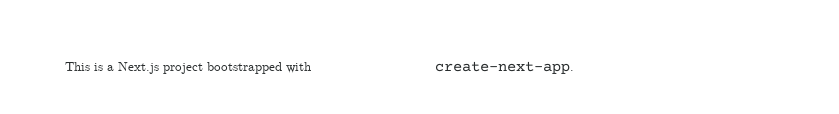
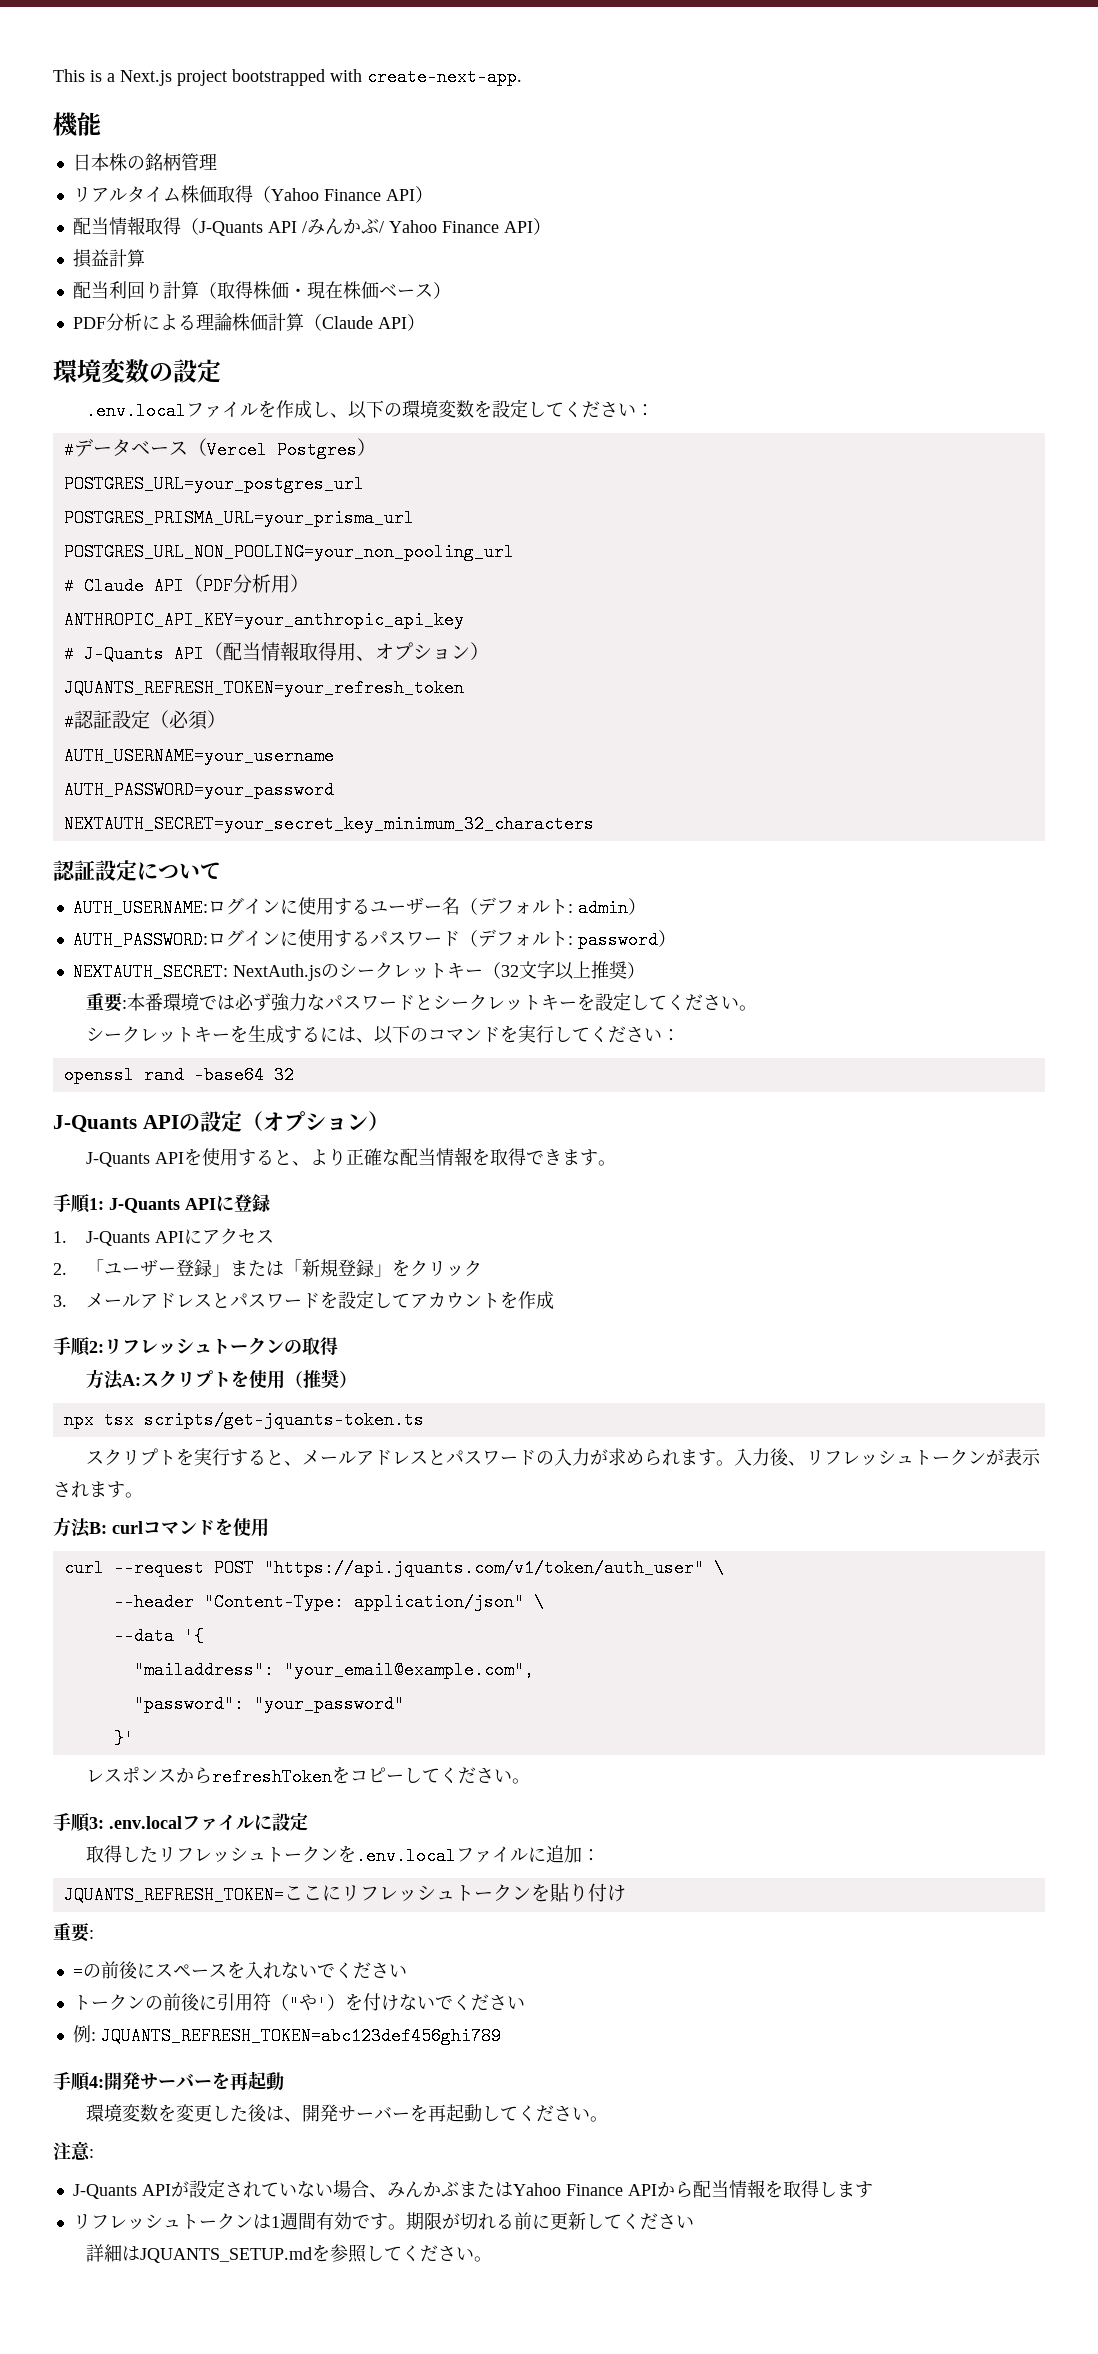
+ 機能
+ 日本株の銘柄管理
+ リアルタイム株価取得（Yahoo Finance API）
+ 配当情報取得（J-Quants API /みんかぶ/ Yahoo Finance API）
+ 損益計算
+ 配当利回り計算（取得株価・現在株価ベース）
+ PDF分析による理論株価計算（Claude API）
+ 環境変数の設定
+ .env.localファイルを作成し、以下の環境変数を設定してください：
+ #データベース（Vercel Postgres）
+ POSTGRES_URL=your_postgres_url
+ POSTGRES_PRISMA_URL=your_prisma_url
+ POSTGRES_URL_NON_POOLING=your_non_pooling_url
+ # Claude API（PDF分析用）
+ ANTHROPIC_API_KEY=your_anthropic_api_key
+ # J-Quants API（配当情報取得用、オプション）
+ JQUANTS_REFRESH_TOKEN=your_refresh_token
+ #認証設定（必須）
+ AUTH_USERNAME=your_username
+ AUTH_PASSWORD=your_password
+ NEXTAUTH_SECRET=your_secret_key_minimum_32_characters
+ 認証設定について
+ AUTH_USERNAME:ログインに使用するユーザー名（デフォルト: admin）
+ AUTH_PASSWORD:ログインに使用するパスワード（デフォルト: password）
+ NEXTAUTH_SECRET: NextAuth.jsのシークレットキー（32文字以上推奨）
+ 重要:本番環境では必ず強力なパスワードとシークレットキーを設定してください。
+ シークレットキーを生成するには、以下のコマンドを実行してください：
+ openssl rand -base64 32
+ J-Quants APIの設定（オプション）
+ J-Quants APIを使用すると、より正確な配当情報を取得できます。
+ 手順1: J-Quants APIに登録
+ 1. J-Quants APIにアクセス
+ 2.「ユーザー登録」または「新規登録」をクリック
+ 3.メールアドレスとパスワードを設定してアカウントを作成
+ 手順2:リフレッシュトークンの取得
+ 方法A:スクリプトを使用（推奨）
+ npx tsx scripts/get-jquants-token.ts
+ スクリプトを実行すると、メールアドレスとパスワードの入力が求められます。入力後、リフレッシュトークンが表示されます。
+ 方法B: curlコマンドを使用
+ curl --request POST "https://api.jquants.com/v1/token/auth_user" \
+ --header "Content-Type: application/json" \
+ --data '{
+ "mailaddress": "your_email@example.com",
+ "password": "your_password"
+ }'
+ レスポンスからrefreshTokenをコピーしてください。
+ 手順3: .env.localファイルに設定
+ 取得したリフレッシュトークンを.env.localファイルに追加：
+ JQUANTS_REFRESH_TOKEN=ここにリフレッシュトークンを貼り付け
+ 重要:
+ =の前後にスペースを入れないでください
+ トークンの前後に引用符（"や'）を付けないでください
+ 例: JQUANTS_REFRESH_TOKEN=abc123def456ghi789
+ 手順4:開発サーバーを再起動
+ 環境変数を変更した後は、開発サーバーを再起動してください。
+ 注意:
+ J-Quants APIが設定されていない場合、みんかぶまたはYahoo Finance APIから配当情報を取得します
+ リフレッシュトークンは1週間有効です。期限が切れる前に更新してください
+ 詳細はJQUANTS_SETUP.mdを参照してください。

